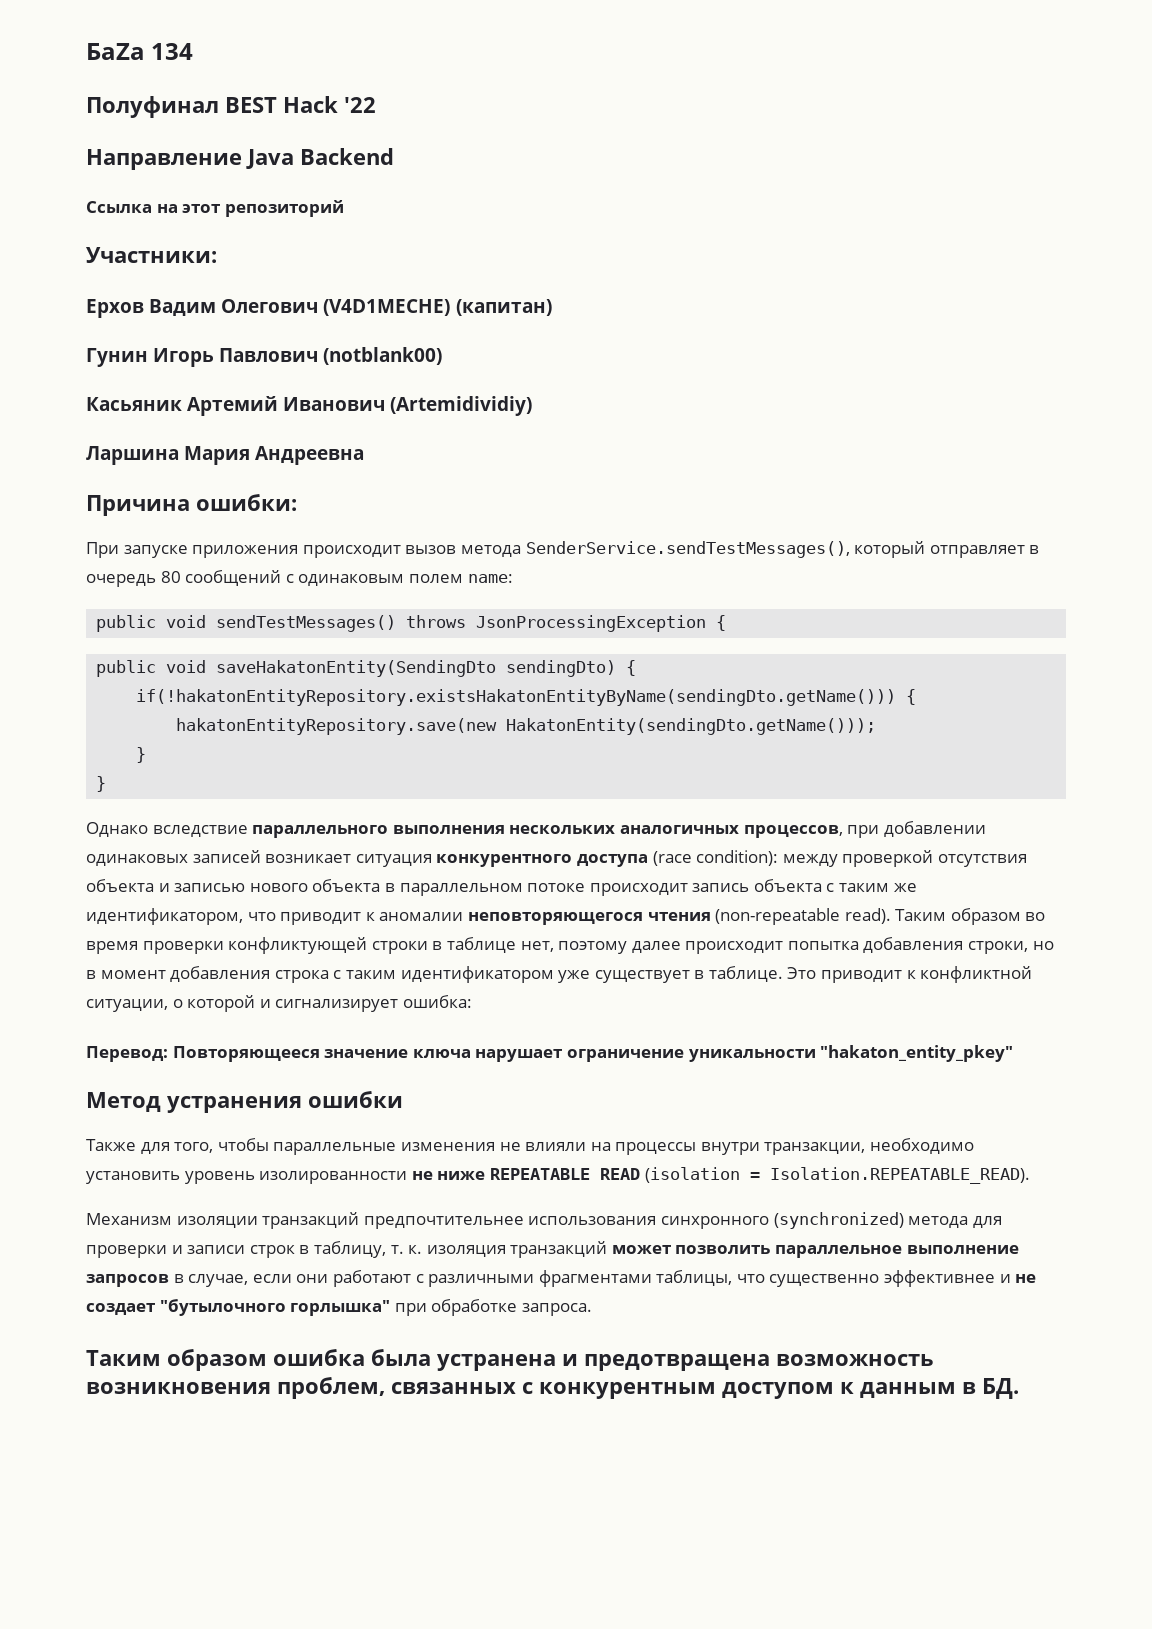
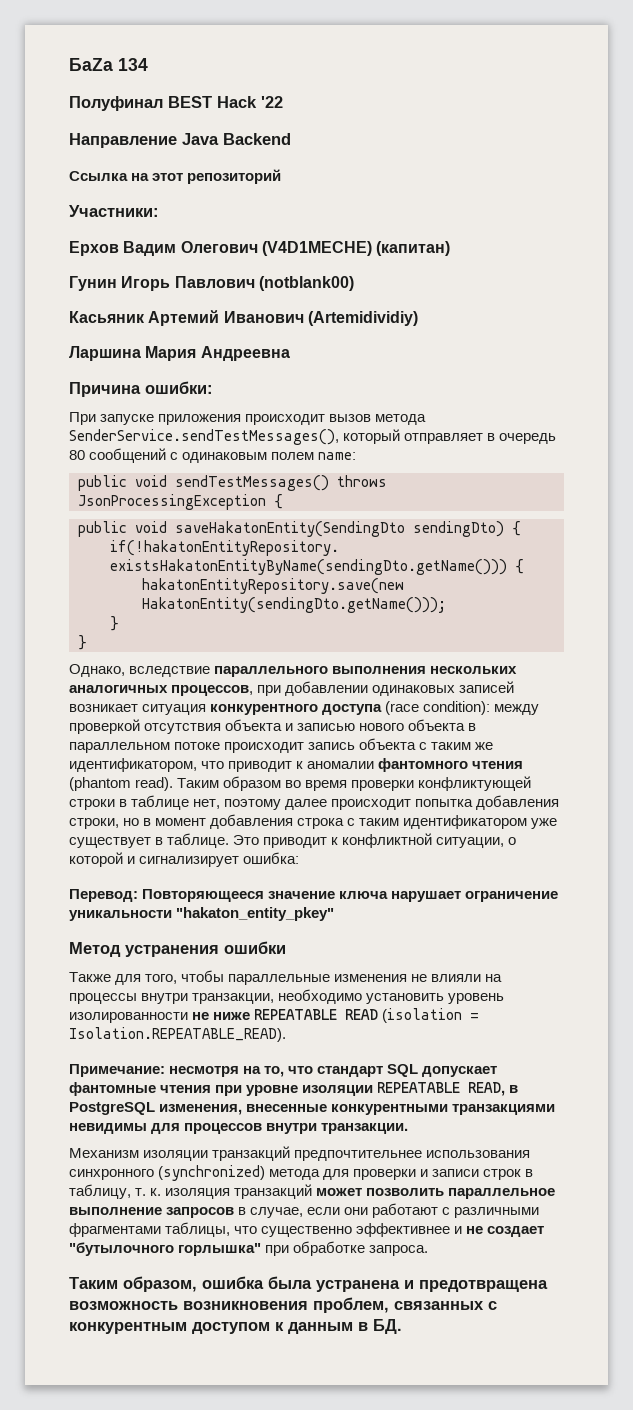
- Однако вследствие параллельного выполнения нескольких аналогичных процессов, при добавлении одинаковых записей возникает ситуация конкурентного доступа (race condition): между проверкой отсутствия объекта и записью нового объекта в параллельном потоке происходит запись объекта с таким же идентификатором, что приводит к аномалии неповторяющегося чтения (non-repeatable read).
+ Однако, вследствие параллельного выполнения нескольких аналогичных процессов, при добавлении одинаковых записей возникает ситуация конкурентного доступа (race condition): между проверкой отсутствия объекта и записью нового объекта в параллельном потоке происходит запись объекта с таким же идентификатором, что приводит к аномалии фантомного чтения (phantom read).
+ Примечание: несмотря на то, что стандарт SQL допускает фантомные чтения при уровне изоляции REPEATABLE READ, в PostgreSQL изменения, внесенные конкурентными транзакциями невидимы для процессов внутри транзакции.
- Таким образом ошибка была устранена и предотвращена возможность возникновения проблем, связанных с конкурентным доступом к данным в БД.
+ Таким образом, ошибка была устранена и предотвращена возможность возникновения проблем, связанных с конкурентным доступом к данным в БД.

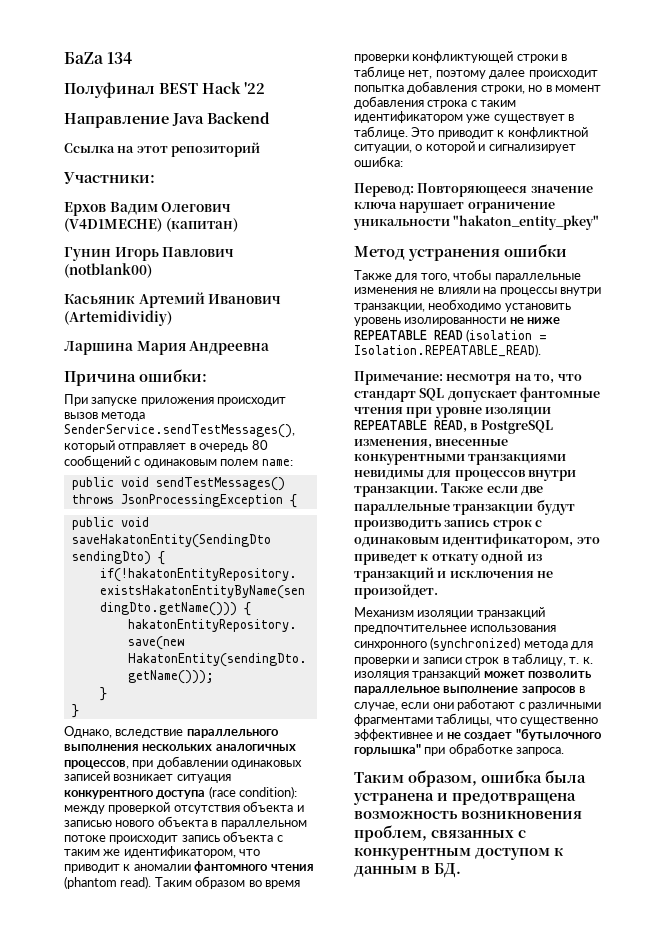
+ Также если две параллельные транзакции будут производить запись строк с одинаковым идентификатором, это приведет к откату одной из транзакций и исключения не произойдет.

